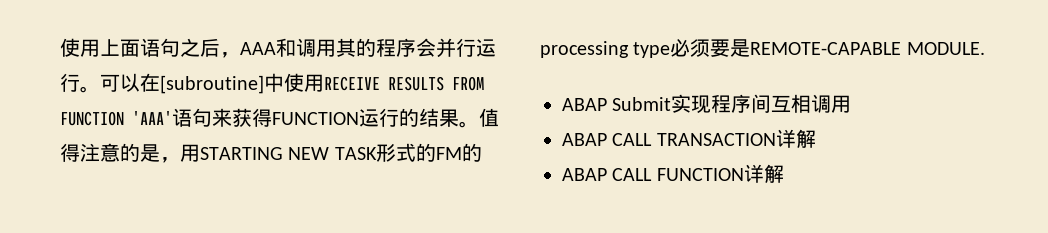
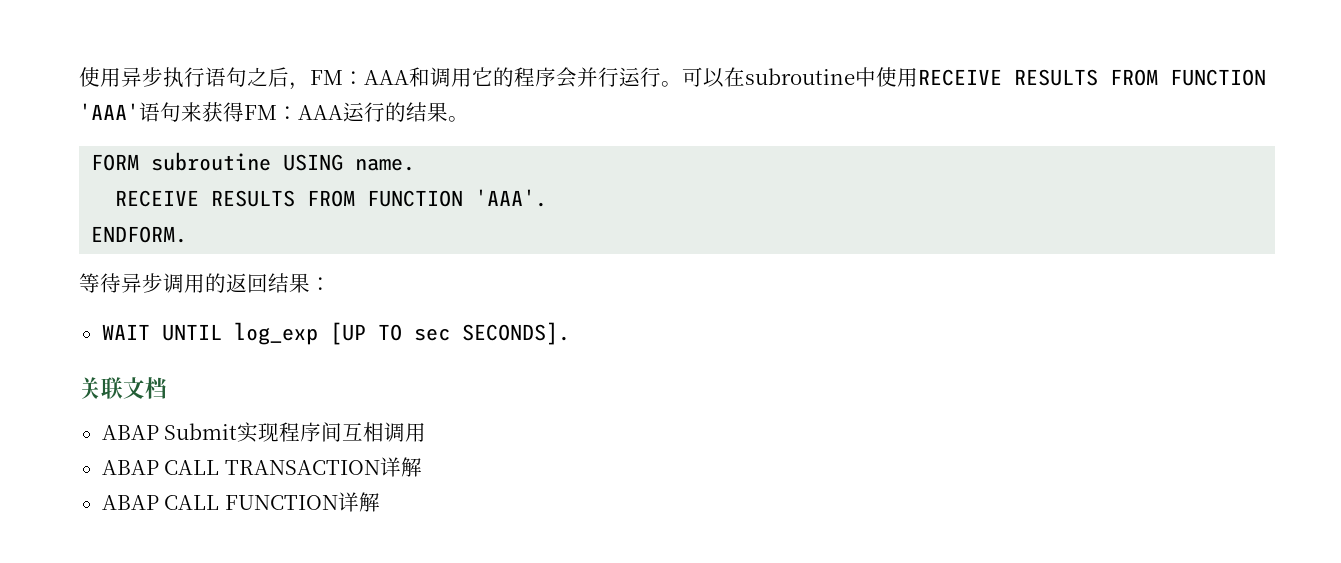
- 使用上面语句之后，AAA和调用其的程序会并行运行。
+ 使用异步执行语句之后，FM：AAA和调用它的程序会并行运行。
- 可以在[subroutine]中使用RECEIVE RESULTS FROM FUNCTION 'AAA'语句来获得FUNCTION运行的结果。值得注意的是，用STARTING NEW TASK形式的FM的processing type必须要是REMOTE-CAPABLE MODULE.
+ 可以在subroutine中使用RECEIVE RESULTS FROM FUNCTION 'AAA'语句来获得FM：AAA运行的结果。
+ FORM subroutine USING name.
+ RECEIVE RESULTS FROM FUNCTION 'AAA'.
+ ENDFORM.
+ 等待异步调用的返回结果：
+ WAIT UNTIL log_exp [UP TO sec SECONDS].
+ 关联文档

